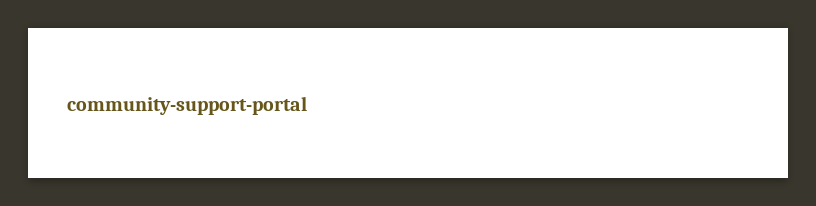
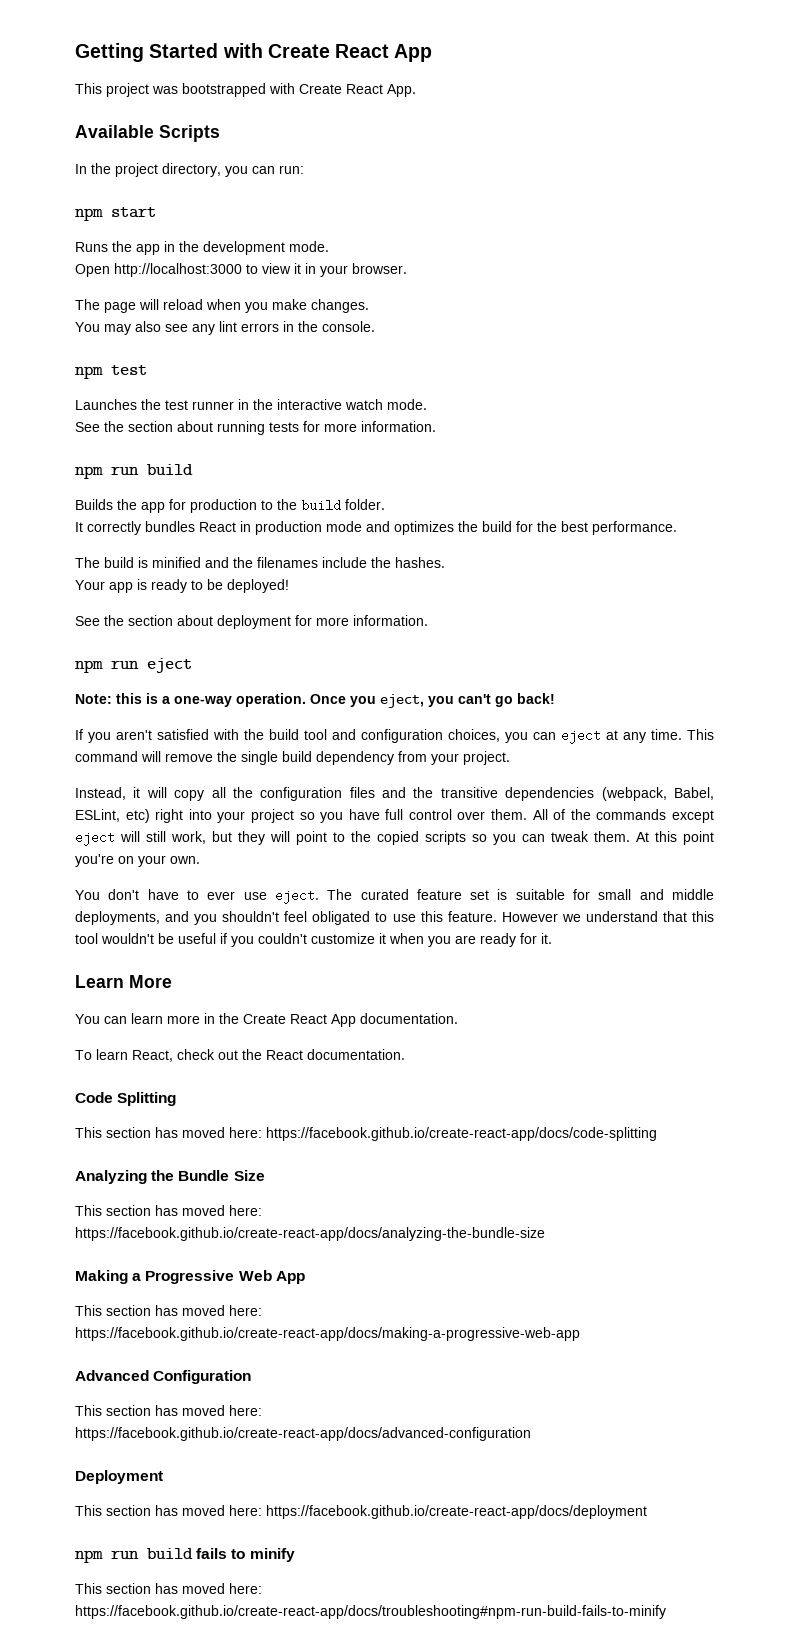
- community-support-portal
+ Getting Started with Create React App
+ This project was bootstrapped with Create React App.
+ Available Scripts
+ In the project directory, you can run:
+ npm start
+ Runs the app in the development mode.
+ Open http://localhost:3000 to view it in your browser.
+ The page will reload when you make changes.
+ You may also see any lint errors in the console.
+ npm test
+ Launches the test runner in the interactive watch mode.
+ See the section about running tests for more information.
+ npm run build
+ Builds the app for production to the build folder.
+ It correctly bundles React in production mode and optimizes the build for the best performance.
+ The build is minified and the filenames include the hashes.
+ Your app is ready to be deployed!
+ See the section about deployment for more information.
+ npm run eject
+ Note: this is a one-way operation. Once you eject, you can't go back!
+ If you aren't satisfied with the build tool and configuration choices, you can eject at any time. This command will remove the single build dependency from your project.
+ Instead, it will copy all the configuration files and the transitive dependencies (webpack, Babel, ESLint, etc) right into your project so you have full control over them. All of the commands except eject will still work, but they will point to the copied scripts so you can tweak them. At this point you're on your own.
+ You don't have to ever use eject. The curated feature set is suitable for small and middle deployments, and you shouldn't feel obligated to use this feature. However we understand that this tool wouldn't be useful if you couldn't customize it when you are ready for it.
+ Learn More
+ You can learn more in the Create React App documentation.
+ To learn React, check out the React documentation.
+ Code Splitting
+ This section has moved here: https://facebook.github.io/create-react-app/docs/code-splitting
+ Analyzing the Bundle Size
+ This section has moved here: https://facebook.github.io/create-react-app/docs/analyzing-the-bundle-size
+ Making a Progressive Web App
+ This section has moved here: https://facebook.github.io/create-react-app/docs/making-a-progressive-web-app
+ Advanced Configuration
+ This section has moved here: https://facebook.github.io/create-react-app/docs/advanced-configuration
+ Deployment
+ This section has moved here: https://facebook.github.io/create-react-app/docs/deployment
+ npm run build fails to minify
+ This section has moved here: https://facebook.github.io/create-react-app/docs/troubleshooting#npm-run-build-fails-to-minify

